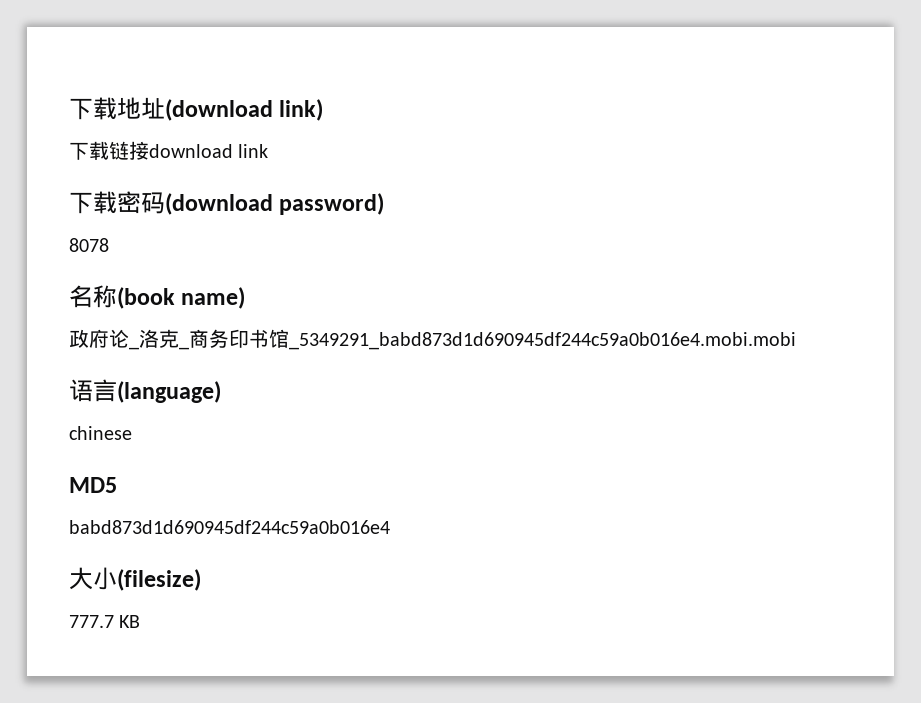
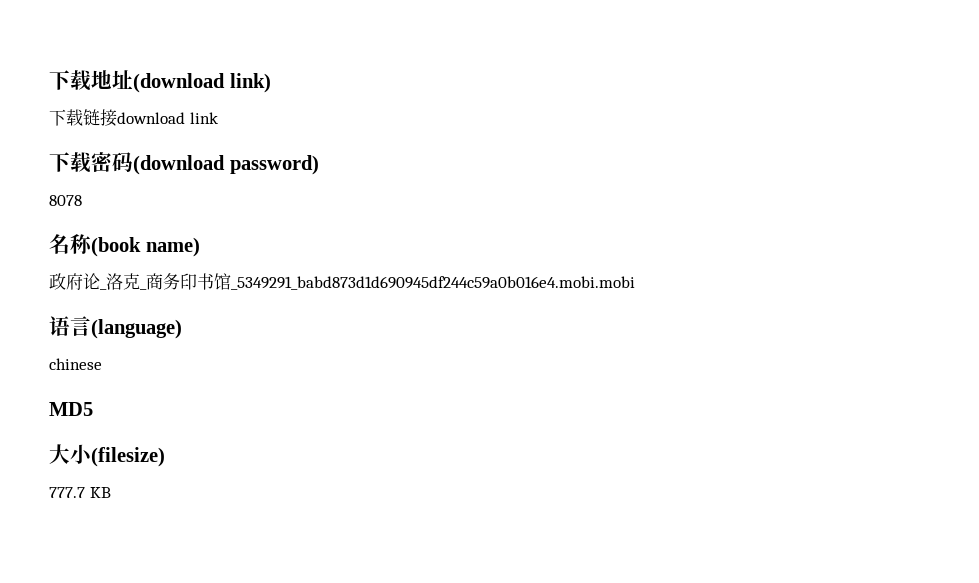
- babd873d1d690945df244c59a0b016e4

